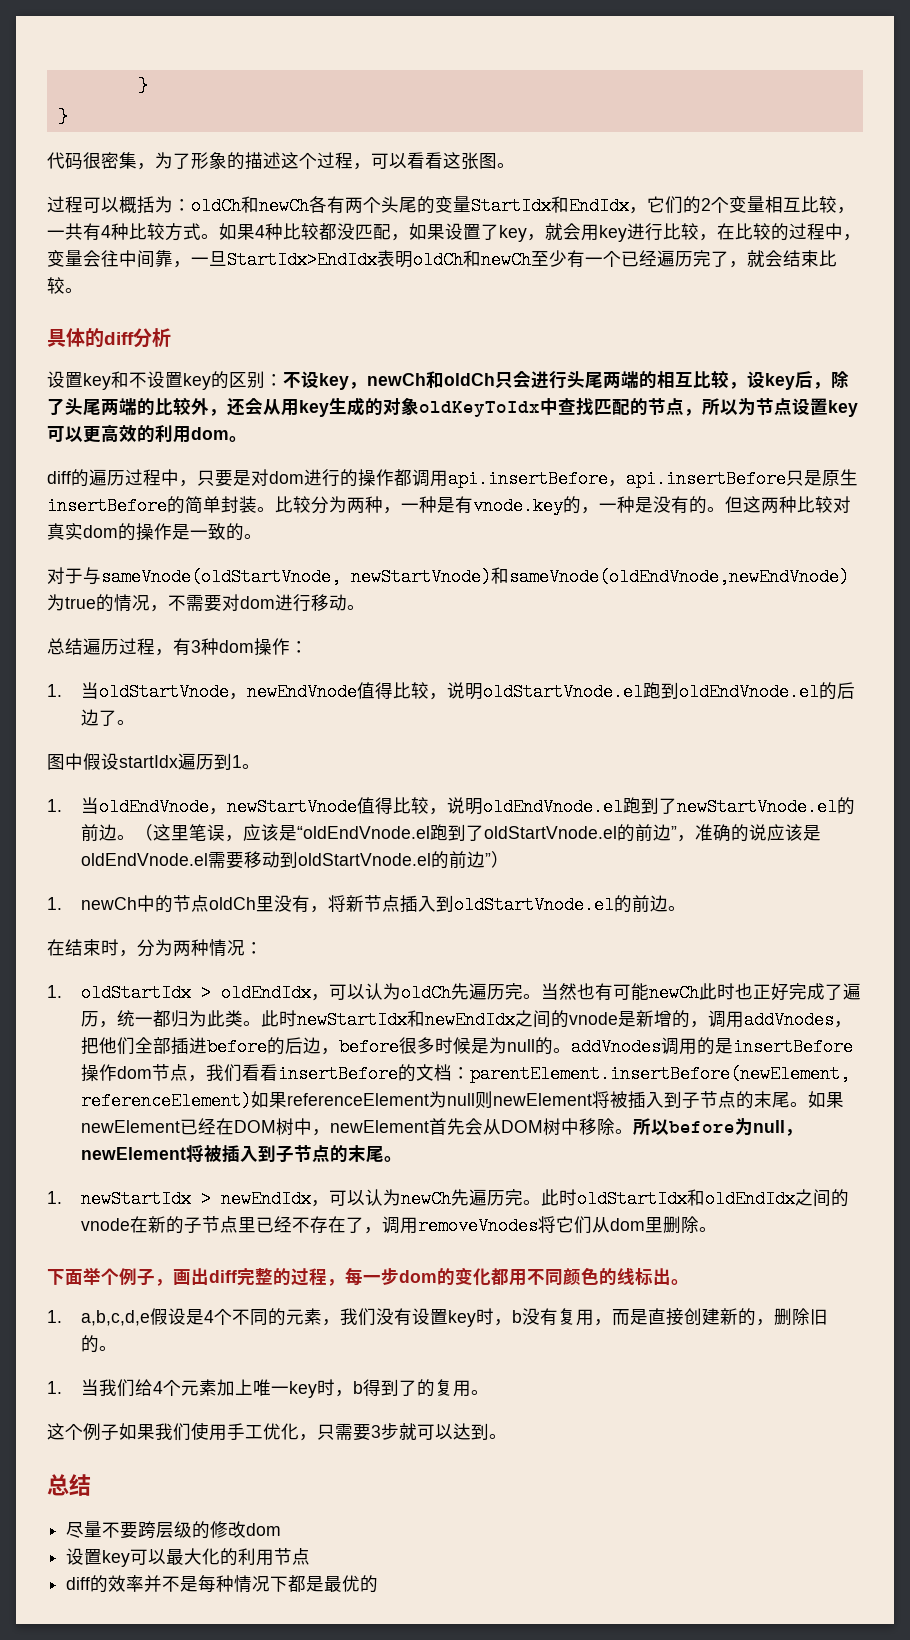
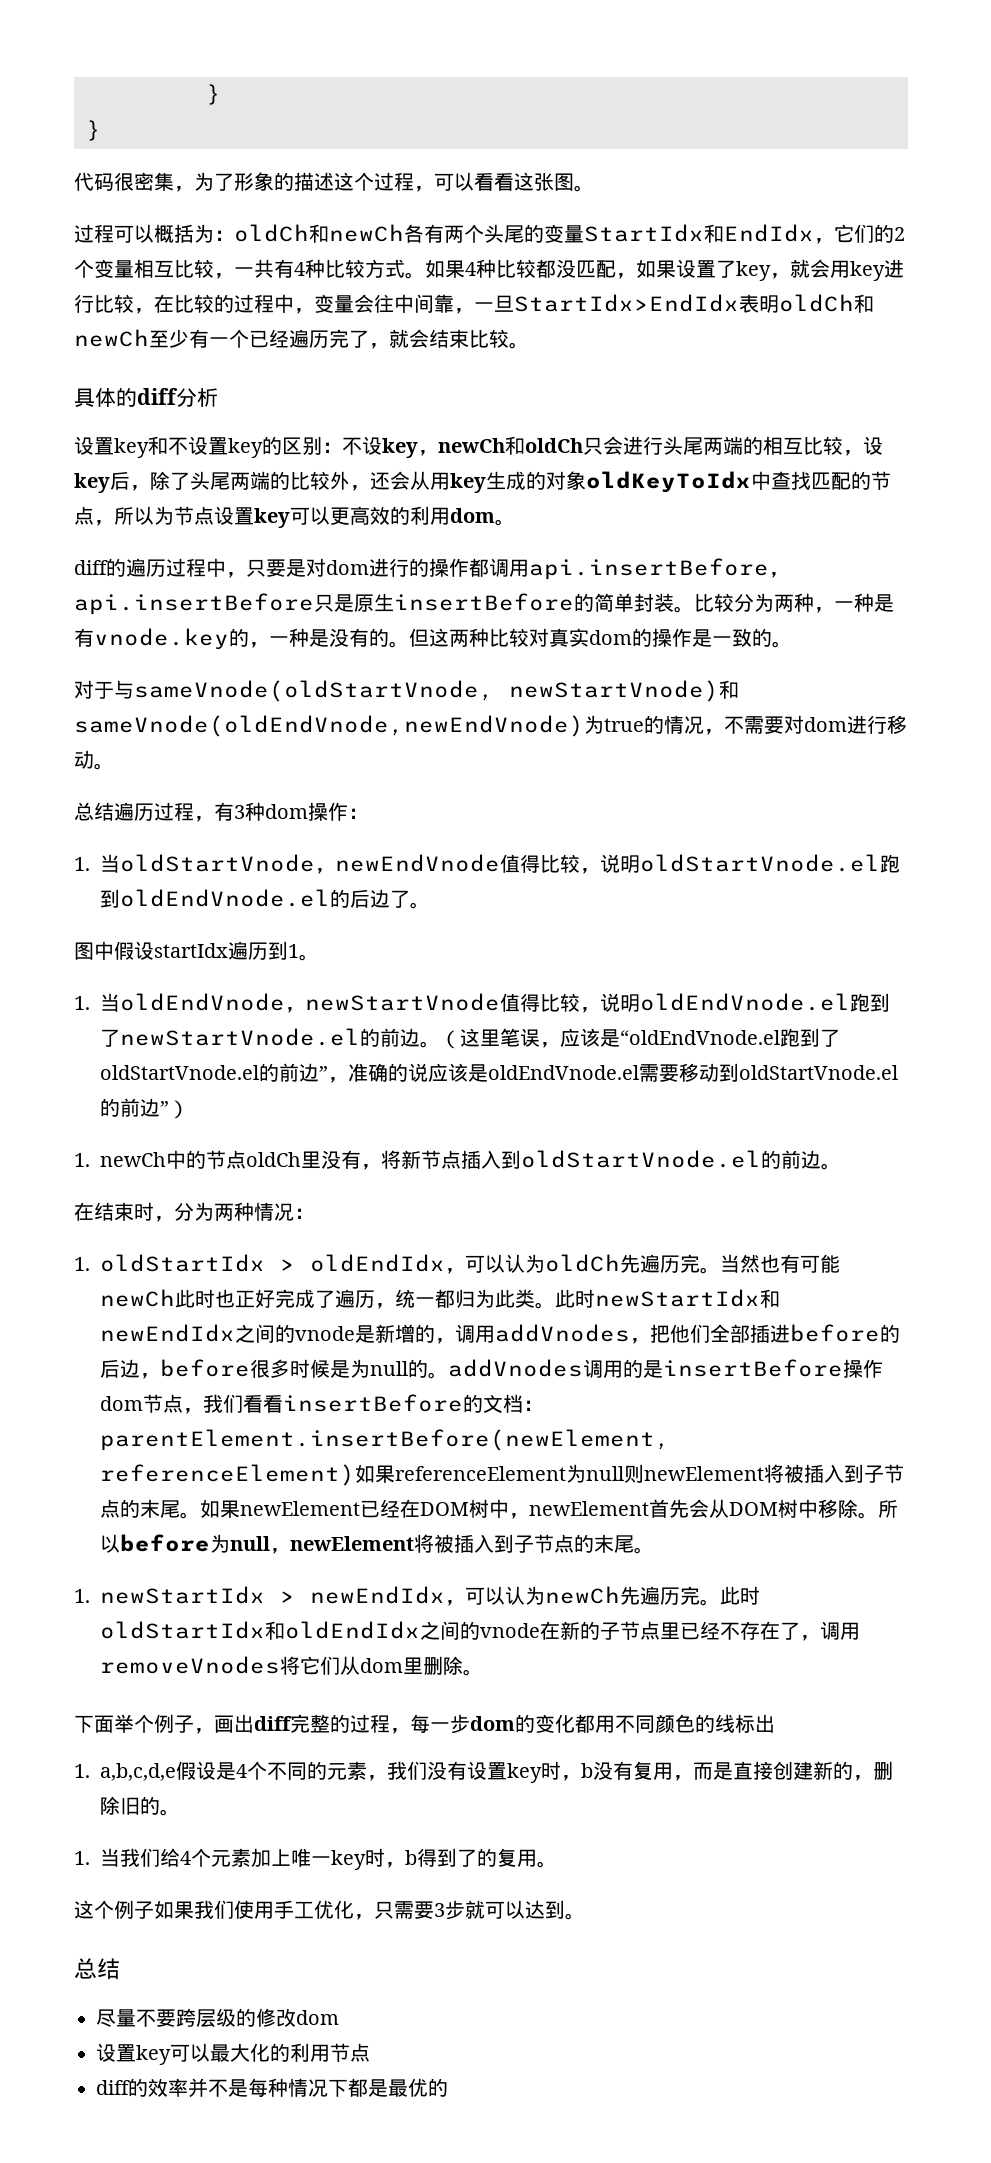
- 下面举个例子，画出diff完整的过程，每一步dom的变化都用不同颜色的线标出。
+ 下面举个例子，画出diff完整的过程，每一步dom的变化都用不同颜色的线标出

